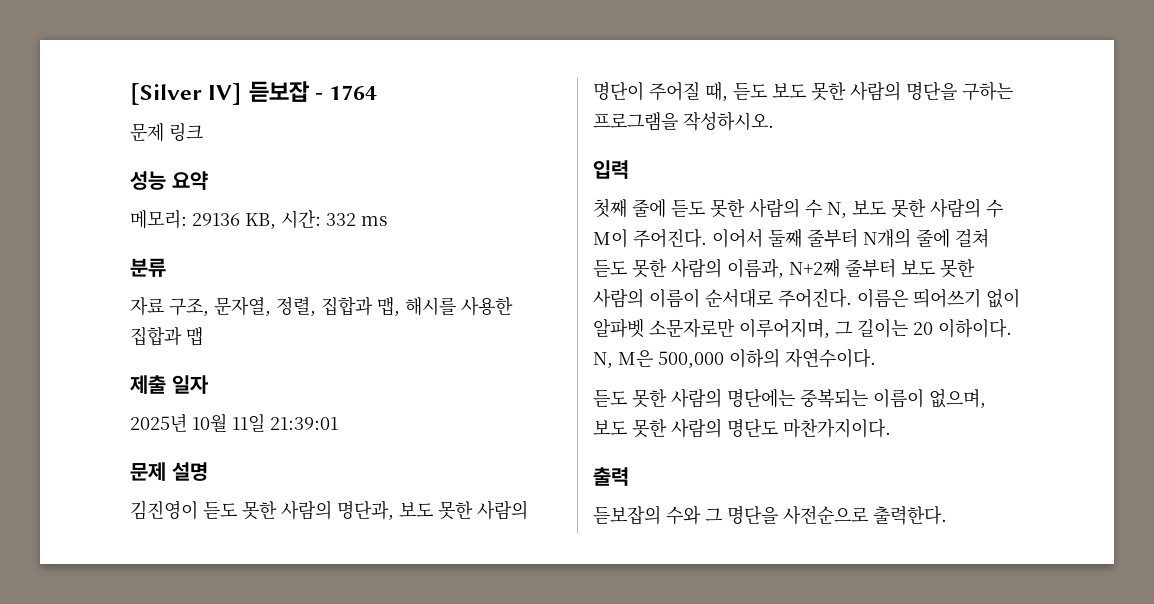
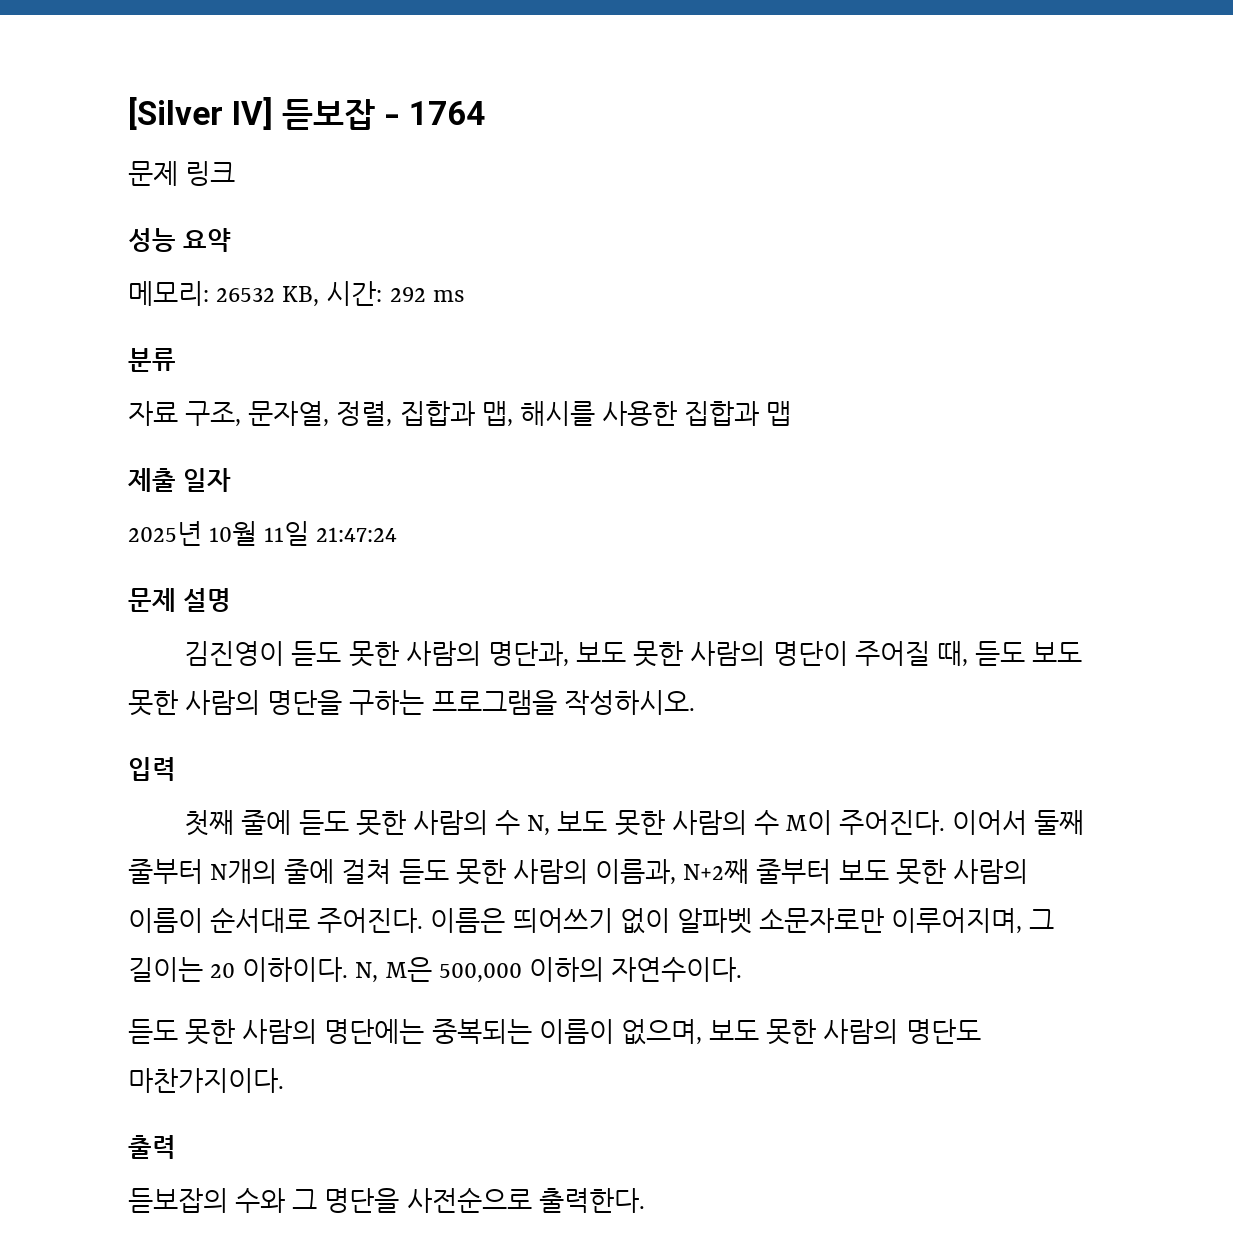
- 메모리: 29136 KB, 시간: 332 ms
+ 메모리: 26532 KB, 시간: 292 ms
- 2025년 10월 11일 21:39:01
+ 2025년 10월 11일 21:47:24

